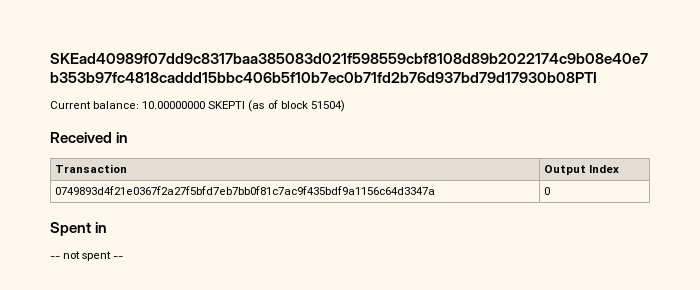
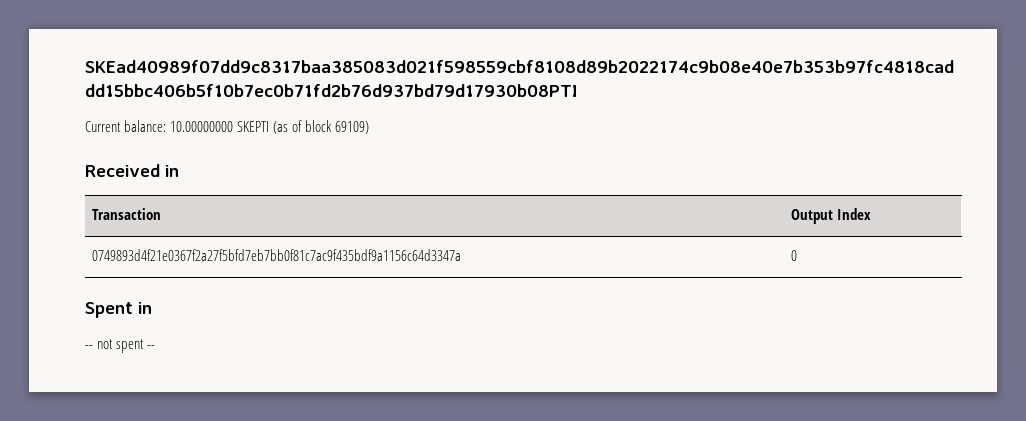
- Current balance: 10.00000000 SKEPTI (as of block 51504)
+ Current balance: 10.00000000 SKEPTI (as of block 69109)

